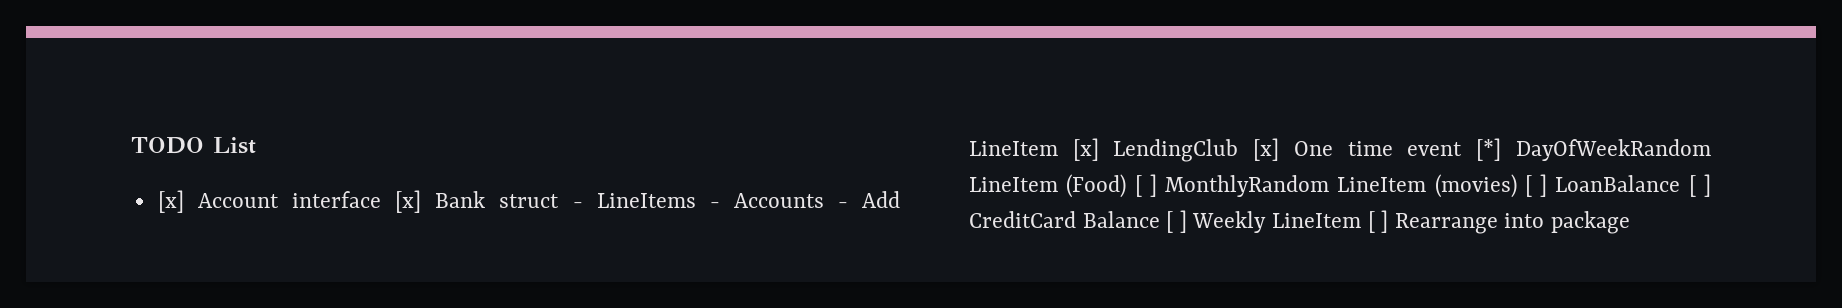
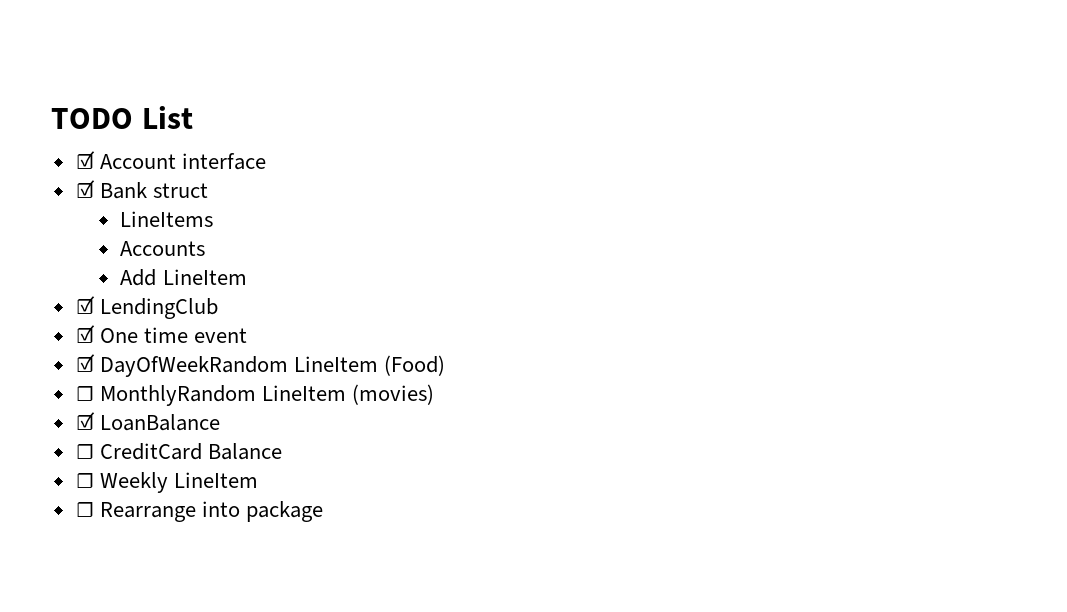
- [x] Account interface [x] Bank struct - LineItems - Accounts - Add LineItem [x] LendingClub [x] One time event [*] DayOfWeekRandom LineItem (Food) [ ] MonthlyRandom LineItem (movies) [ ] LoanBalance [ ] CreditCard Balance [ ] Weekly LineItem [ ] Rearrange into package
+ ☑ Account interface
+ ☑ Bank struct
+ LineItems
+ Accounts
+ Add LineItem
+ ☑ LendingClub
+ ☑ One time event
+ ☑ DayOfWeekRandom LineItem (Food)
+ ☐ MonthlyRandom LineItem (movies)
+ ☑ LoanBalance
+ ☐ CreditCard Balance
+ ☐ Weekly LineItem
+ ☐ Rearrange into package

